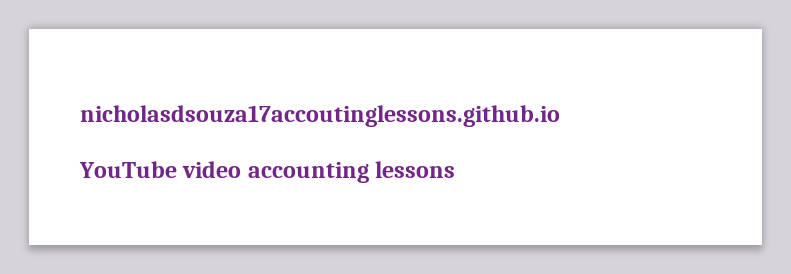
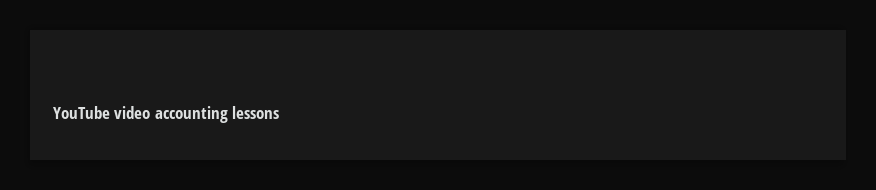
- nicholasdsouza17accoutinglessons.github.io

